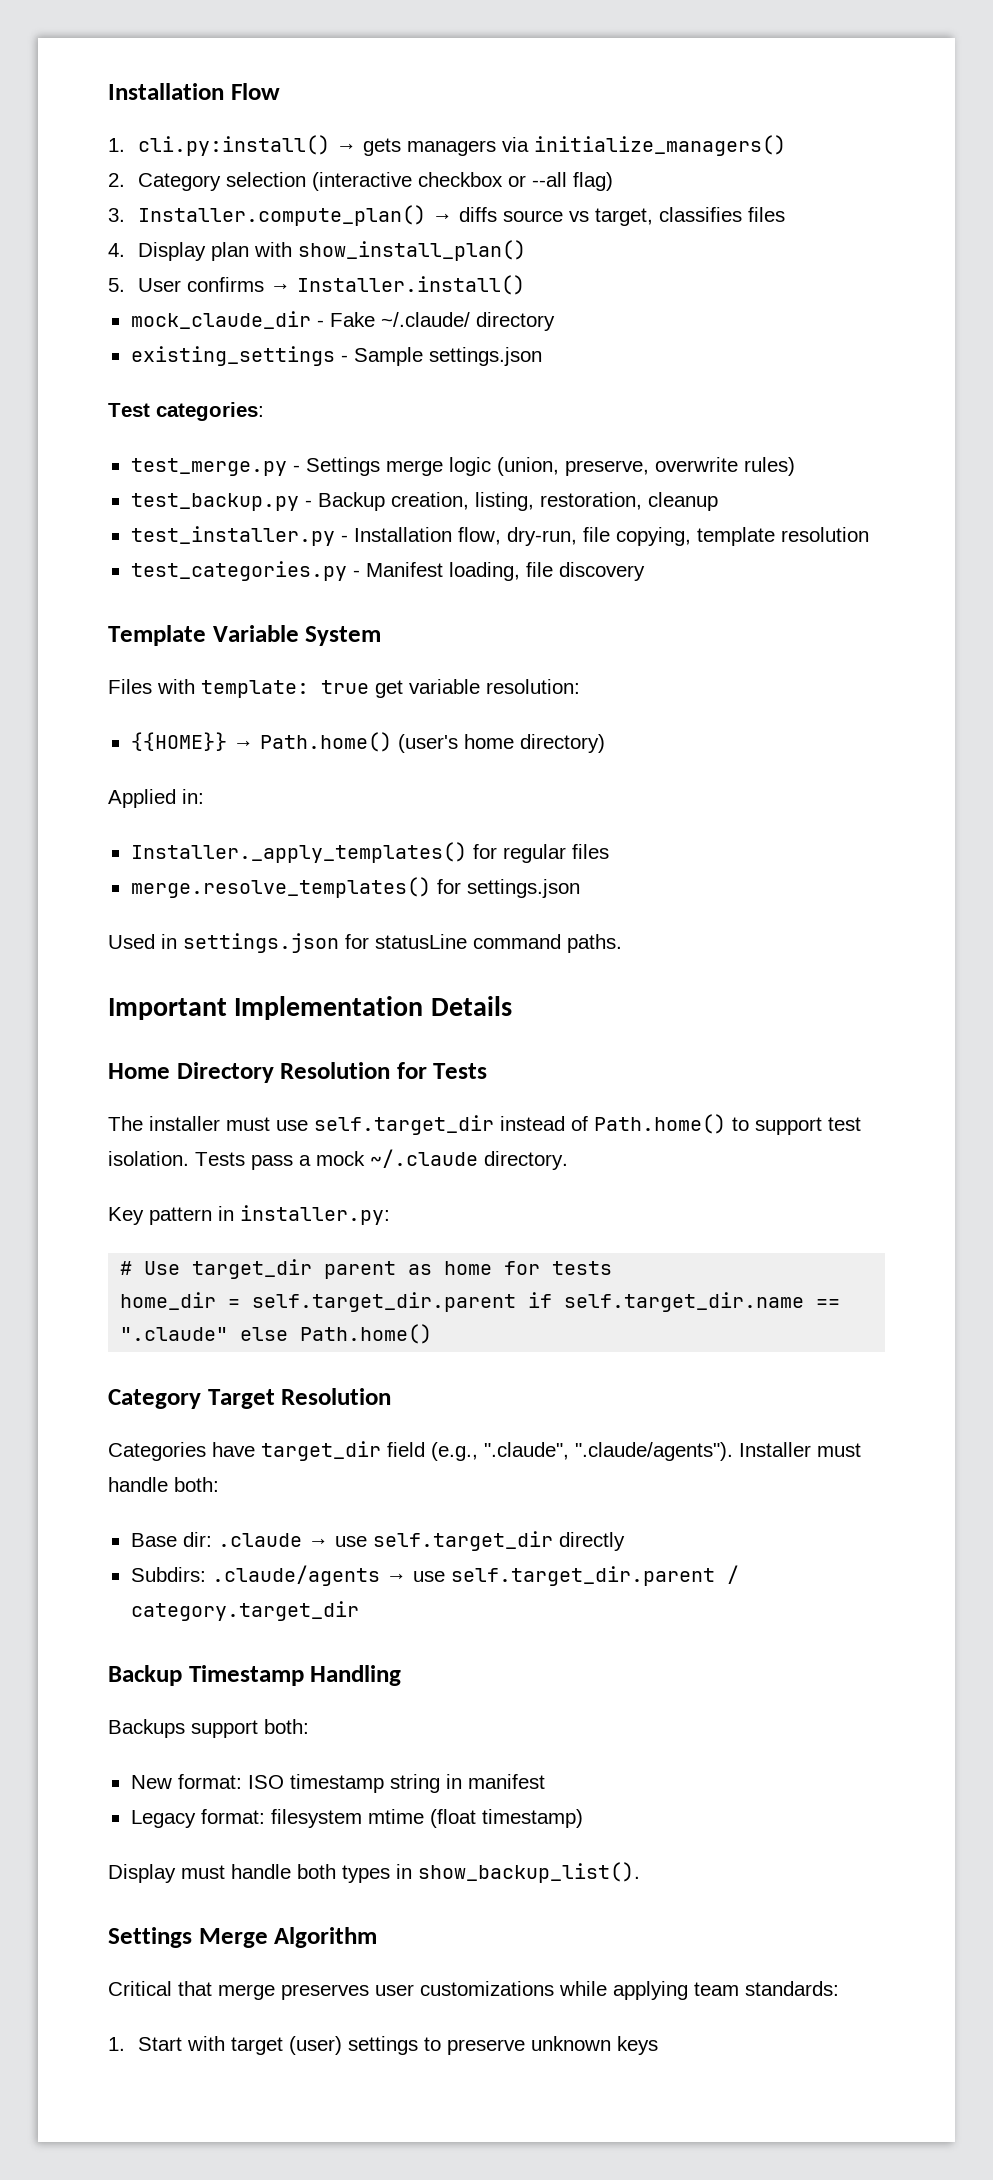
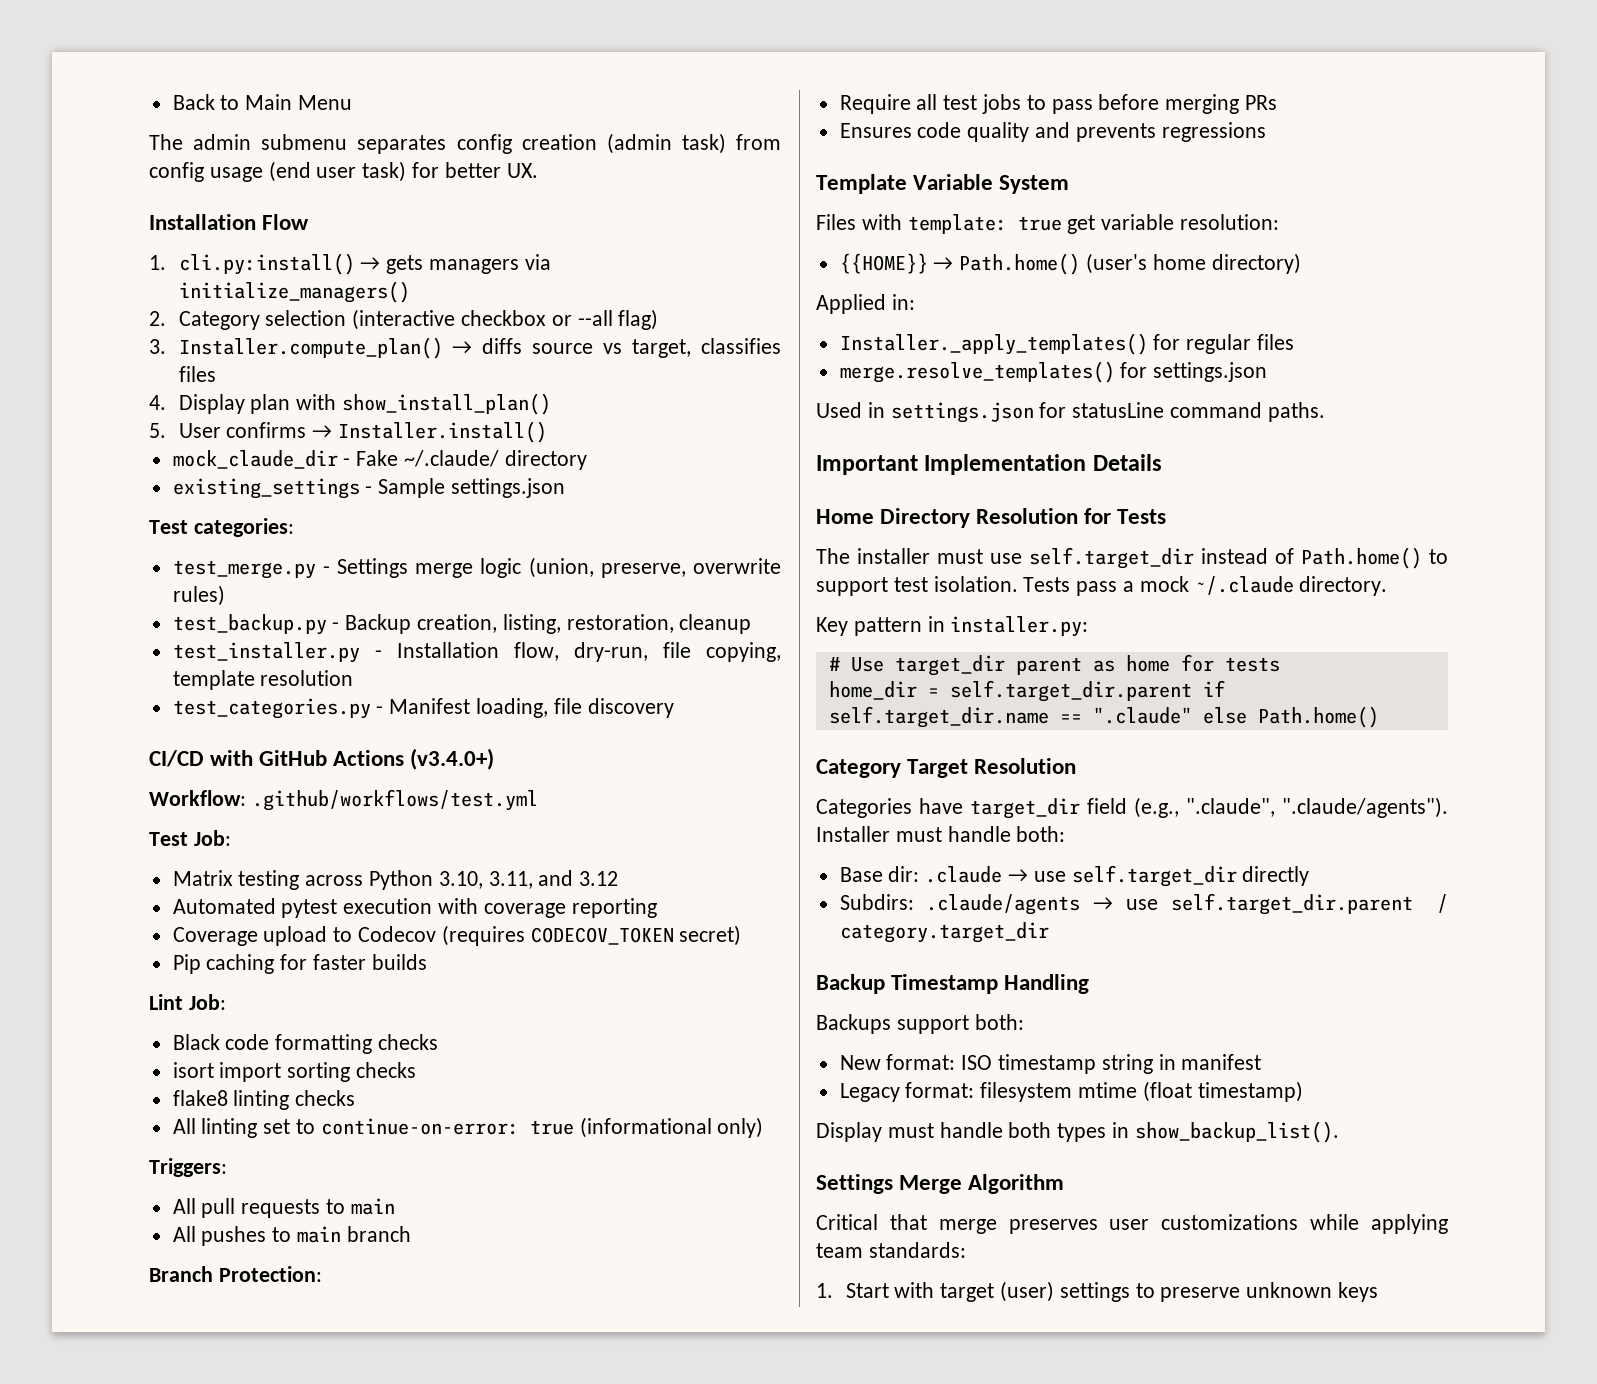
+ Back to Main Menu
+ The admin submenu separates config creation (admin task) from config usage (end user task) for better UX.
+ CI/CD with GitHub Actions (v3.4.0+)
+ Workflow: .github/workflows/test.yml
+ Test Job:
+ Matrix testing across Python 3.10, 3.11, and 3.12
+ Automated pytest execution with coverage reporting
+ Coverage upload to Codecov (requires CODECOV_TOKEN secret)
+ Pip caching for faster builds
+ Lint Job:
+ Black code formatting checks
+ isort import sorting checks
+ flake8 linting checks
+ All linting set to continue-on-error: true (informational only)
+ Triggers:
+ All pull requests to main
+ All pushes to main branch
+ Branch Protection:
+ Require all test jobs to pass before merging PRs
+ Ensures code quality and prevents regressions

